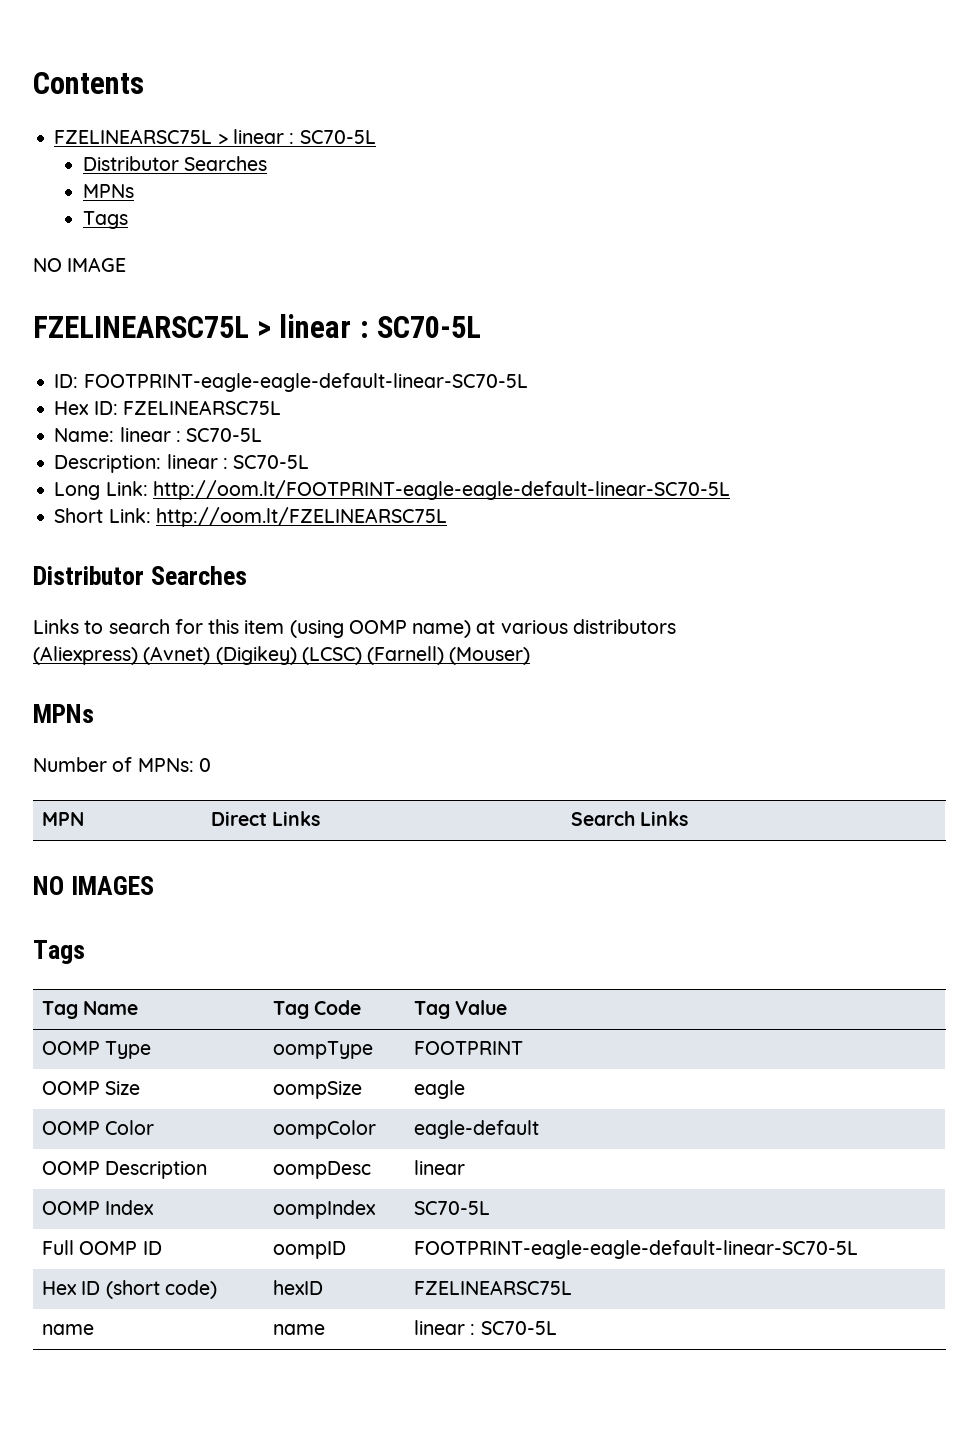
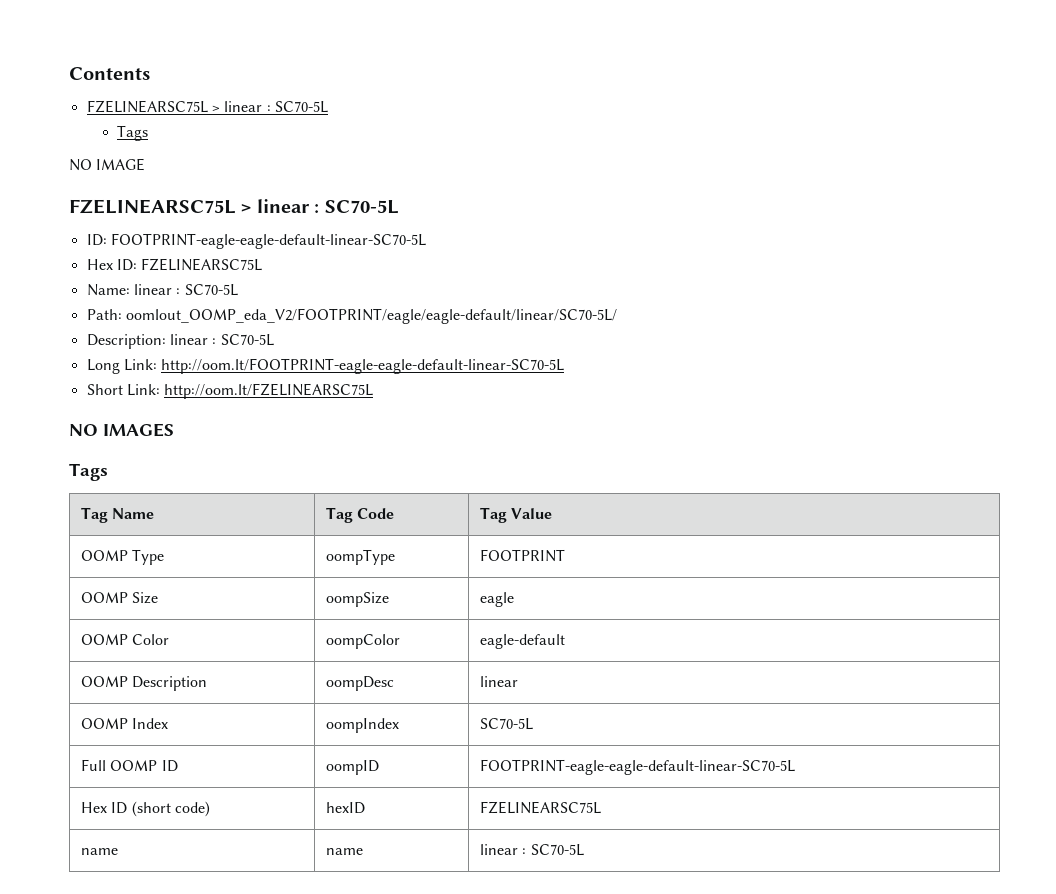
  Contents
  FZELINEARSC75L > linear : SC70-5L
- Distributor Searches
- MPNs
+ Path: oomlout_OOMP_eda_V2/FOOTPRINT/eagle/eagle-default/linear/SC70-5L/
  Short Link: http://oom.lt/FZELINEARSC75L
- Distributor Searches
- Links to search for this item (using OOMP name) at various distributors
- (Aliexpress) (Avnet) (Digikey) (LCSC) (Farnell) (Mouser)
- MPNs
- Number of MPNs: 0
- MPN | Direct Links | Search Links

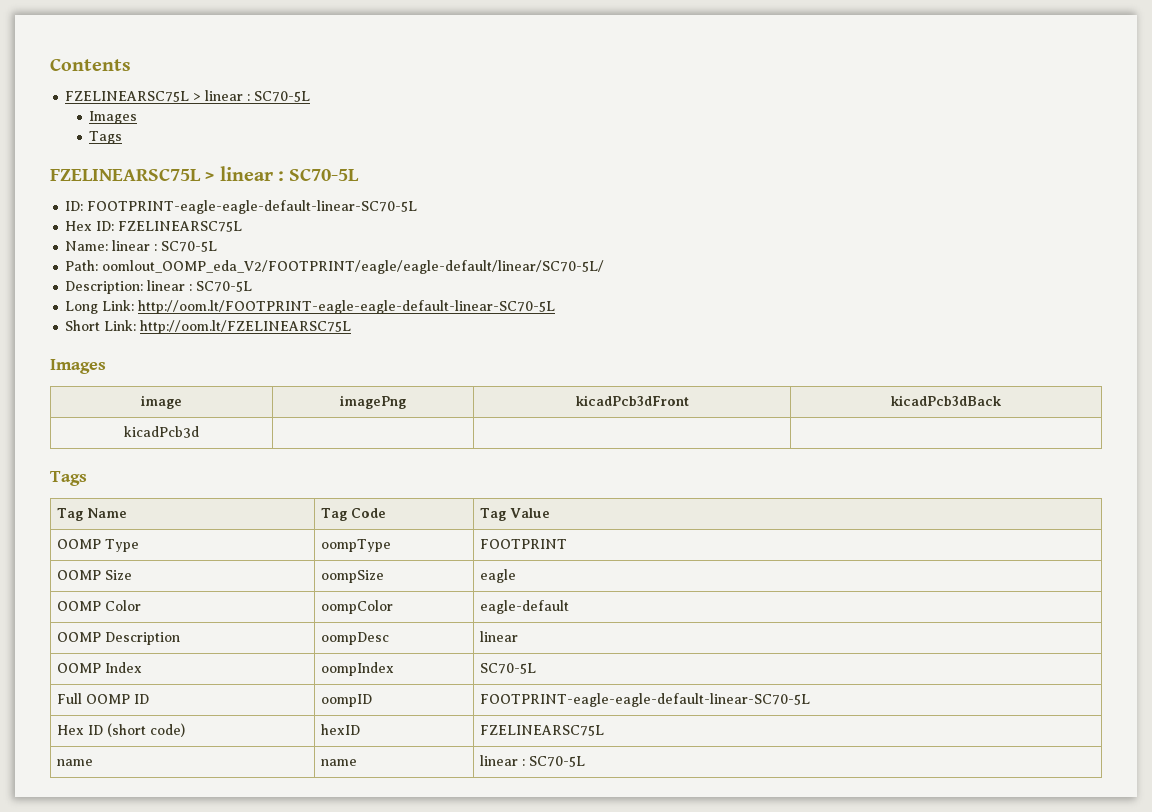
  Contents
  FZELINEARSC75L > linear : SC70-5L
+ Images
  Tags
- NO IMAGE
  Short Link: http://oom.lt/FZELINEARSC75L
- NO IMAGES
+ Images
+ image | imagePng | kicadPcb3dFront | kicadPcb3dBack
+ kicadPcb3d | | |

